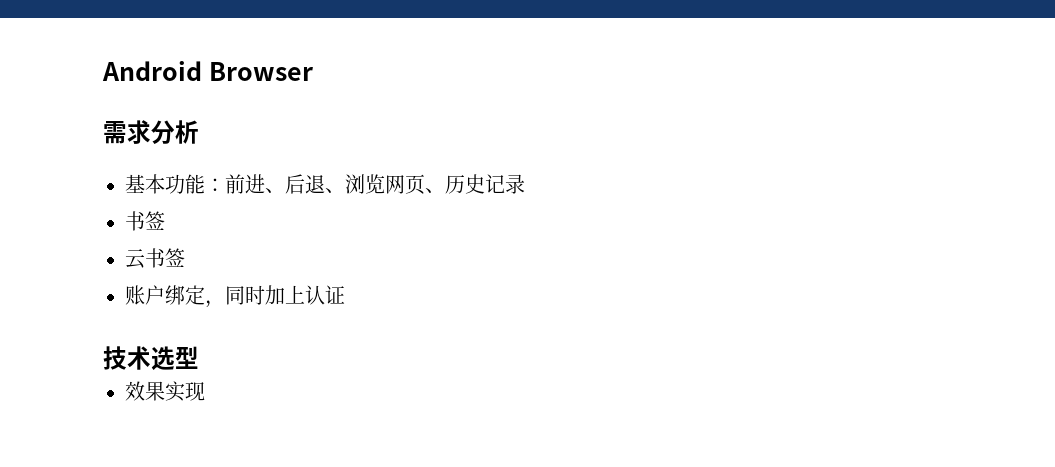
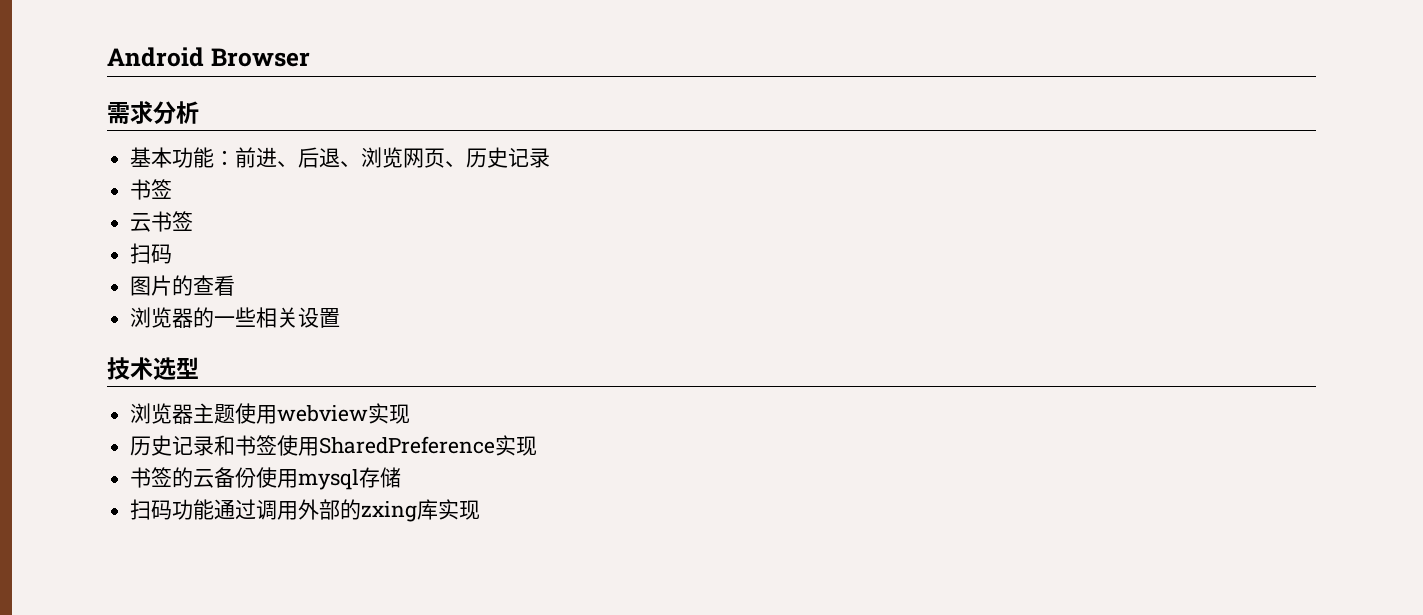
  云书签
- 账户绑定，同时加上认证
+ 扫码
+ 图片的查看
+ 浏览器的一些相关设置
  技术选型
- 效果实现
+ 浏览器主题使用webview实现
+ 历史记录和书签使用SharedPreference实现
+ 书签的云备份使用mysql存储
+ 扫码功能通过调用外部的zxing库实现

